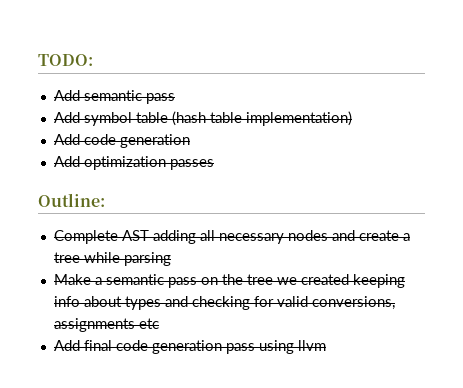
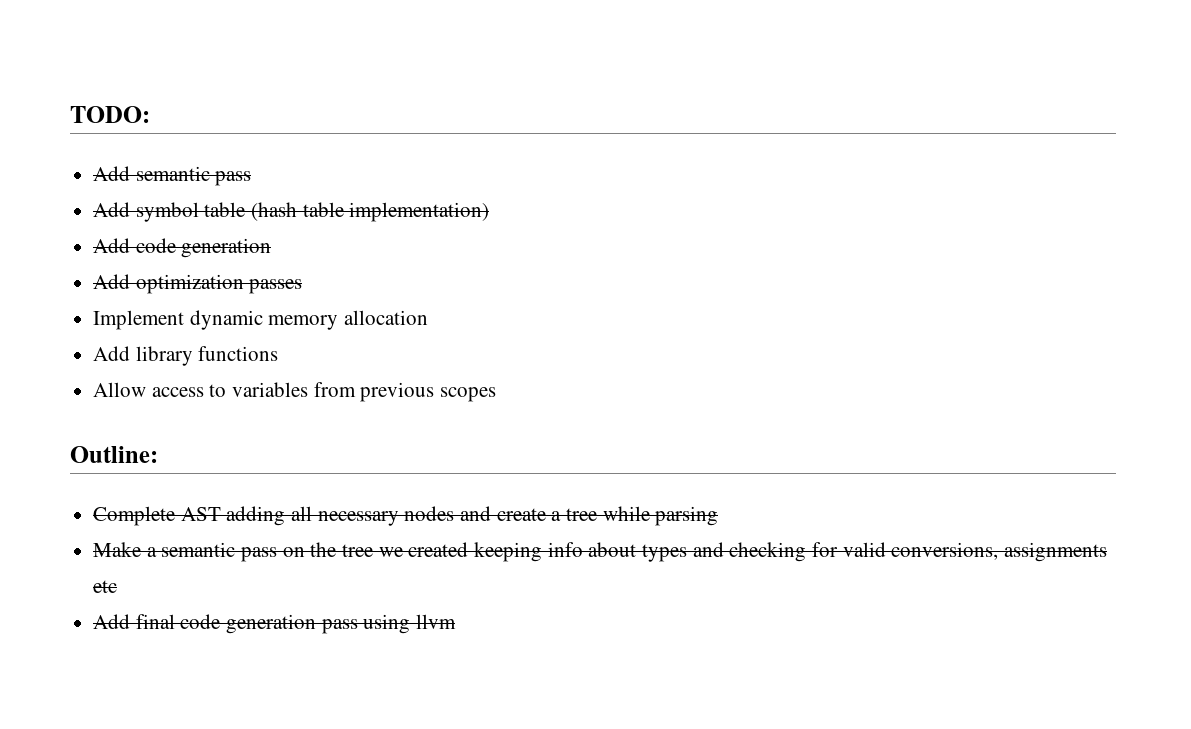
+ Implement dynamic memory allocation
+ Add library functions
+ Allow access to variables from previous scopes

